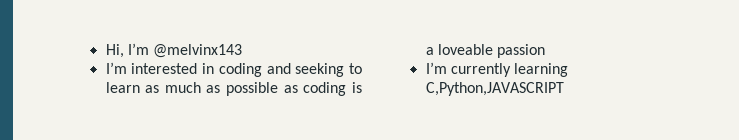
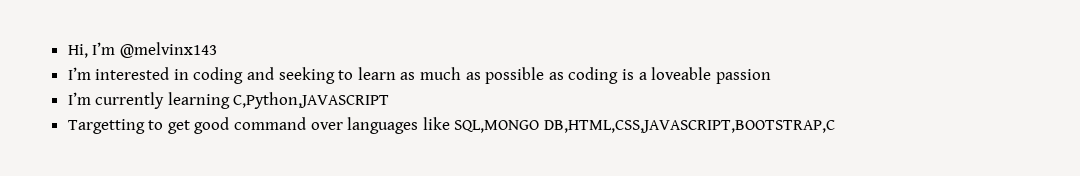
+ Targetting to get good command over languages like SQL,MONGO DB,HTML,CSS,JAVASCRIPT,BOOTSTRAP,C

